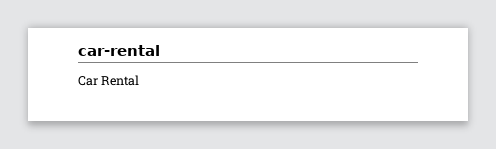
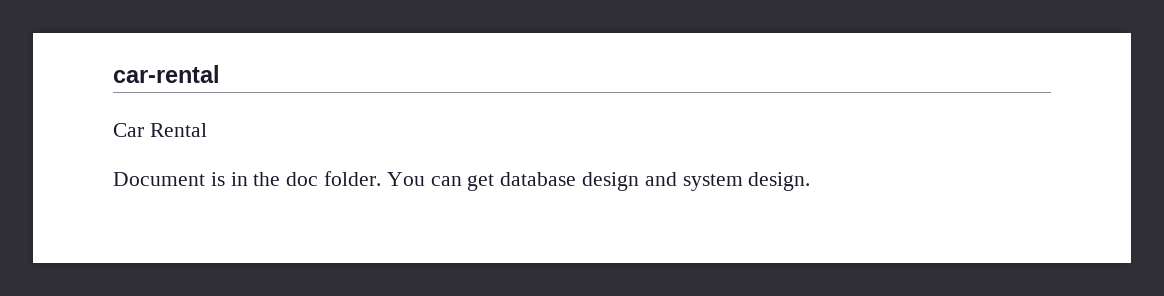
+ Document is in the doc folder. You can get database design and system design.

